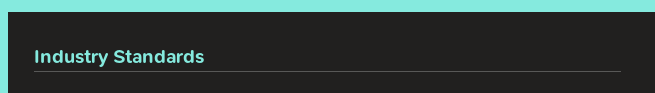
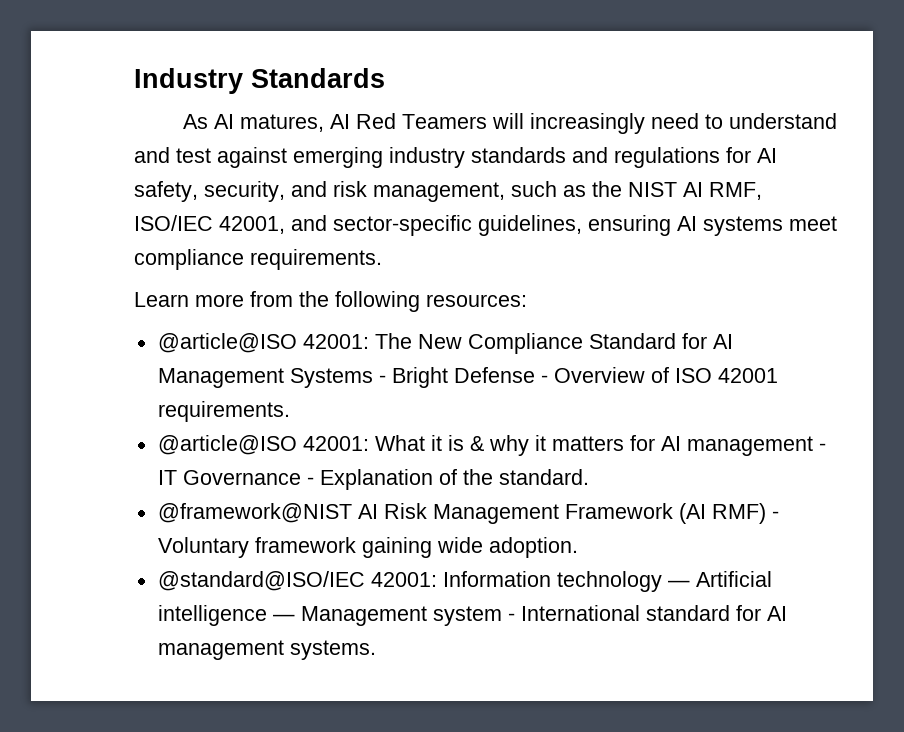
+ As AI matures, AI Red Teamers will increasingly need to understand and test against emerging industry standards and regulations for AI safety, security, and risk management, such as the NIST AI RMF, ISO/IEC 42001, and sector-specific guidelines, ensuring AI systems meet compliance requirements.
+ Learn more from the following resources:
+ @article@ISO 42001: The New Compliance Standard for AI Management Systems - Bright Defense - Overview of ISO 42001 requirements.
+ @article@ISO 42001: What it is & why it matters for AI management - IT Governance - Explanation of the standard.
+ @framework@NIST AI Risk Management Framework (AI RMF) - Voluntary framework gaining wide adoption.
+ @standard@ISO/IEC 42001: Information technology — Artificial intelligence — Management system - International standard for AI management systems.

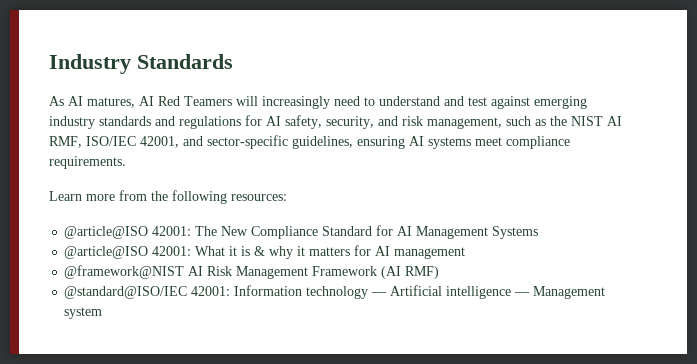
- @article@ISO 42001: The New Compliance Standard for AI Management Systems - Bright Defense - Overview of ISO 42001 requirements.
+ @article@ISO 42001: The New Compliance Standard for AI Management Systems
- @article@ISO 42001: What it is & why it matters for AI management - IT Governance - Explanation of the standard.
+ @article@ISO 42001: What it is & why it matters for AI management
- @framework@NIST AI Risk Management Framework (AI RMF) - Voluntary framework gaining wide adoption.
+ @framework@NIST AI Risk Management Framework (AI RMF)
- @standard@ISO/IEC 42001: Information technology — Artificial intelligence — Management system - International standard for AI management systems.
+ @standard@ISO/IEC 42001: Information technology — Artificial intelligence — Management system

